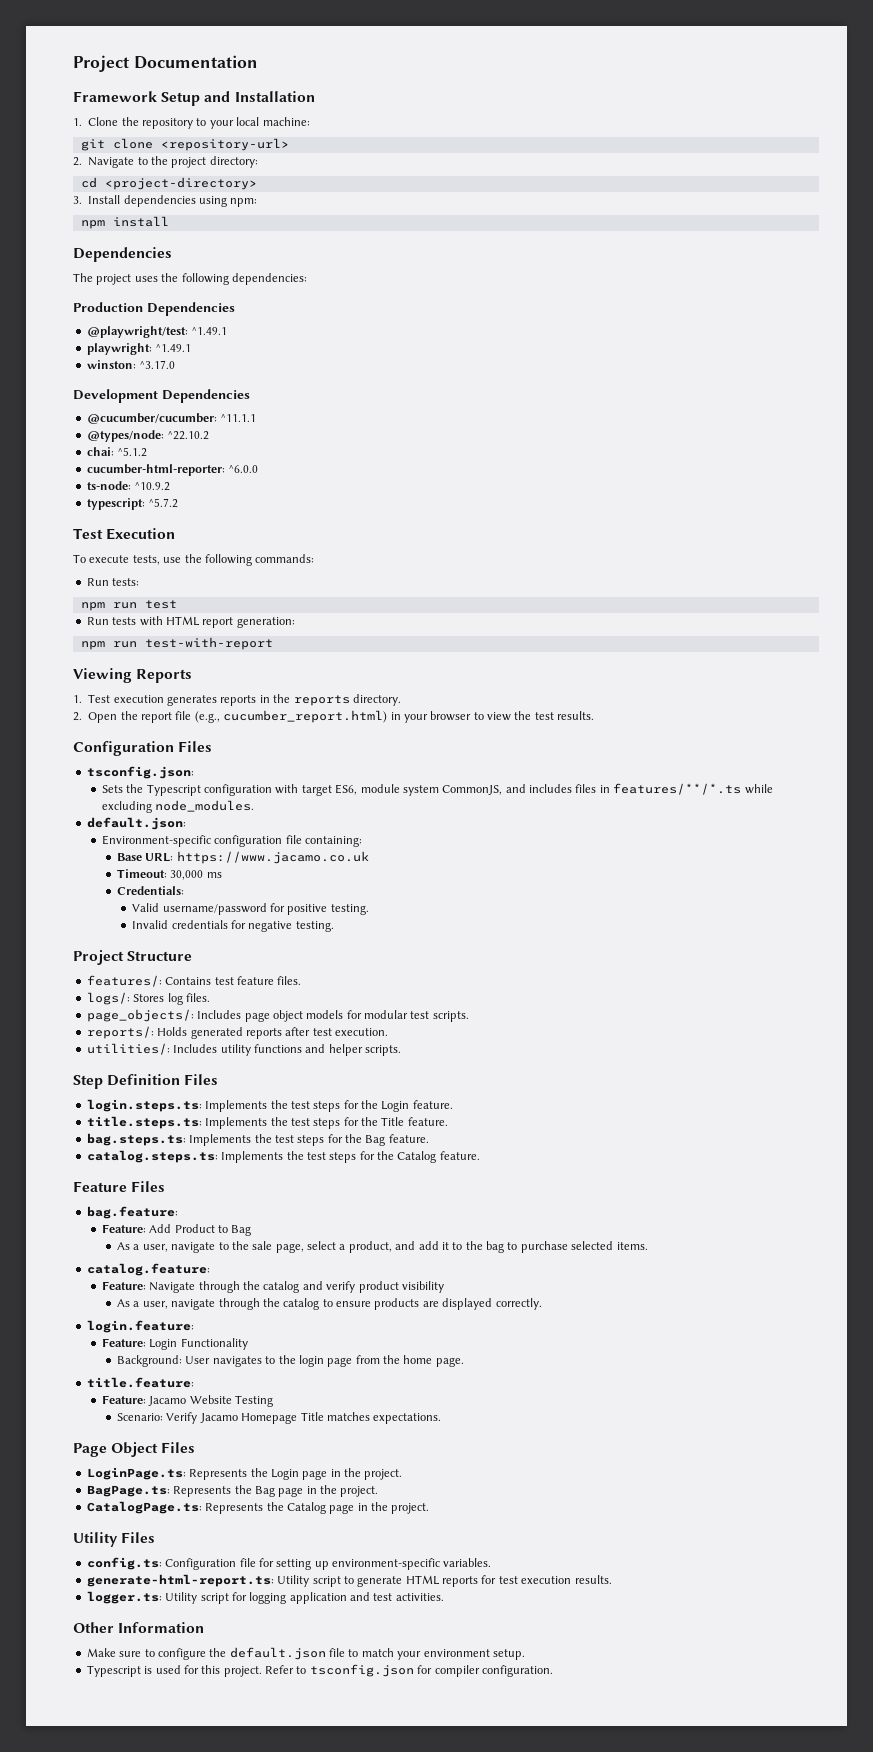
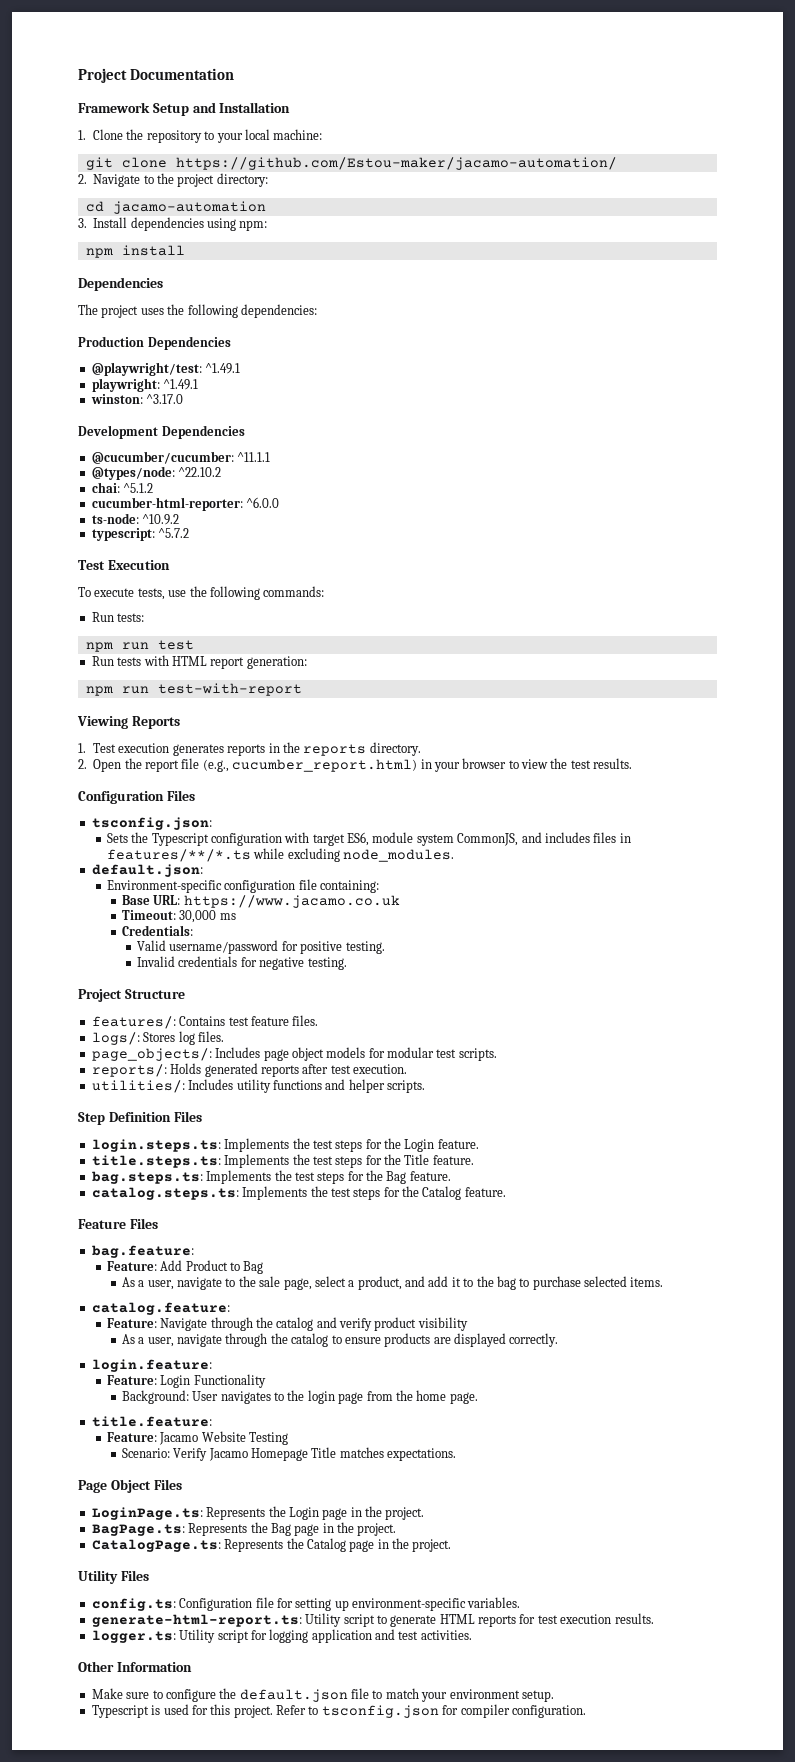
- git clone <repository-url>
+ git clone https://github.com/Estou-maker/jacamo-automation/
- cd <project-directory>
+ cd jacamo-automation

